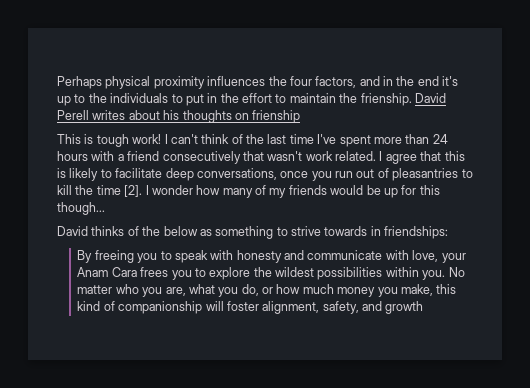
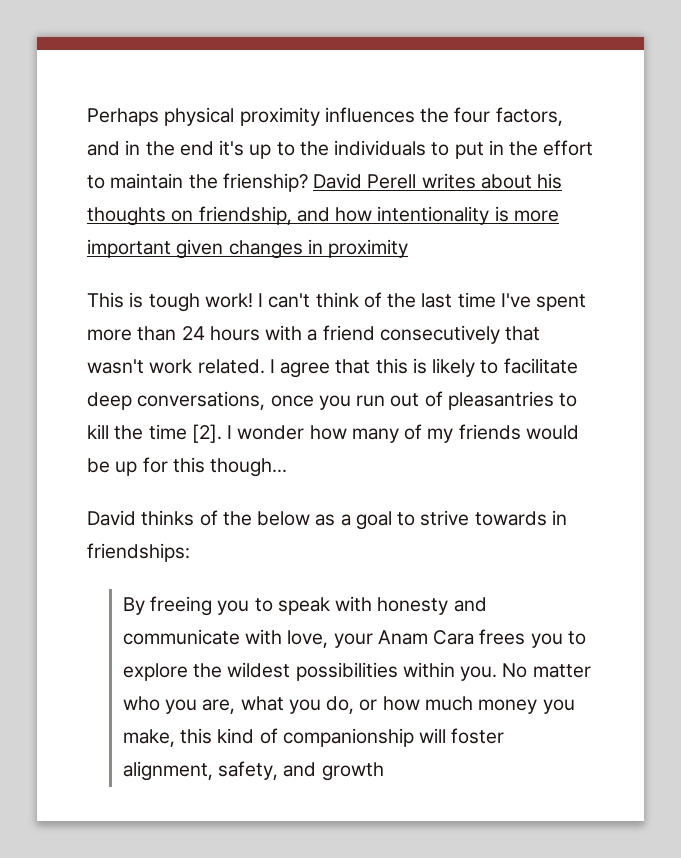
- Perhaps physical proximity influences the four factors, and in the end it's up to the individuals to put in the effort to maintain the frienship.
+ Perhaps physical proximity influences the four factors, and in the end it's up to the individuals to put in the effort to maintain the frienship?
- David Perell writes about his thoughts on frienship
+ David Perell writes about his thoughts on friendship, and how intentionality is more important given changes in proximity
- David thinks of the below as something to strive towards in friendships:
+ David thinks of the below as a goal to strive towards in friendships:

